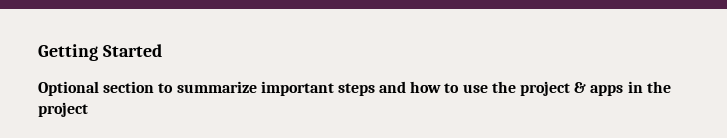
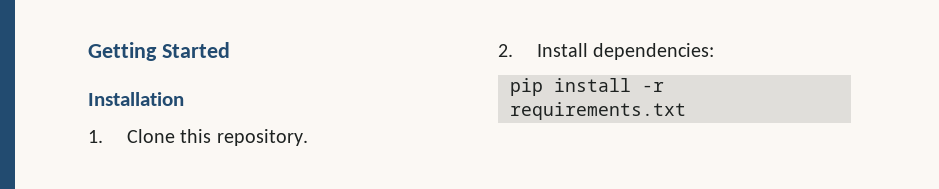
- Optional section to summarize important steps and how to use the project & apps in the project
+ Installation
+ 1. Clone this repository.
+ 2. Install dependencies:
+ pip install -r requirements.txt

